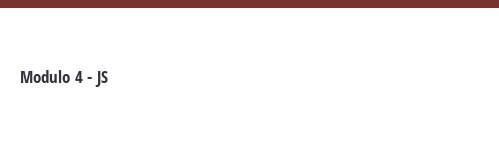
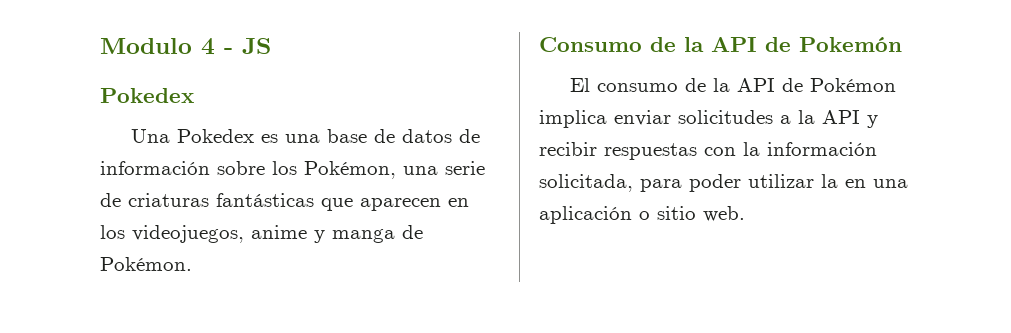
  Modulo 4 - JS
+ Pokedex
+ Una Pokedex es una base de datos de información sobre los Pokémon, una serie de criaturas fantásticas que aparecen en los videojuegos, anime y manga de Pokémon.
+ Consumo de la API de Pokemón
+ El consumo de la API de Pokémon implica enviar solicitudes a la API y recibir respuestas con la información solicitada, para poder utilizar la en una aplicación o sitio web.

